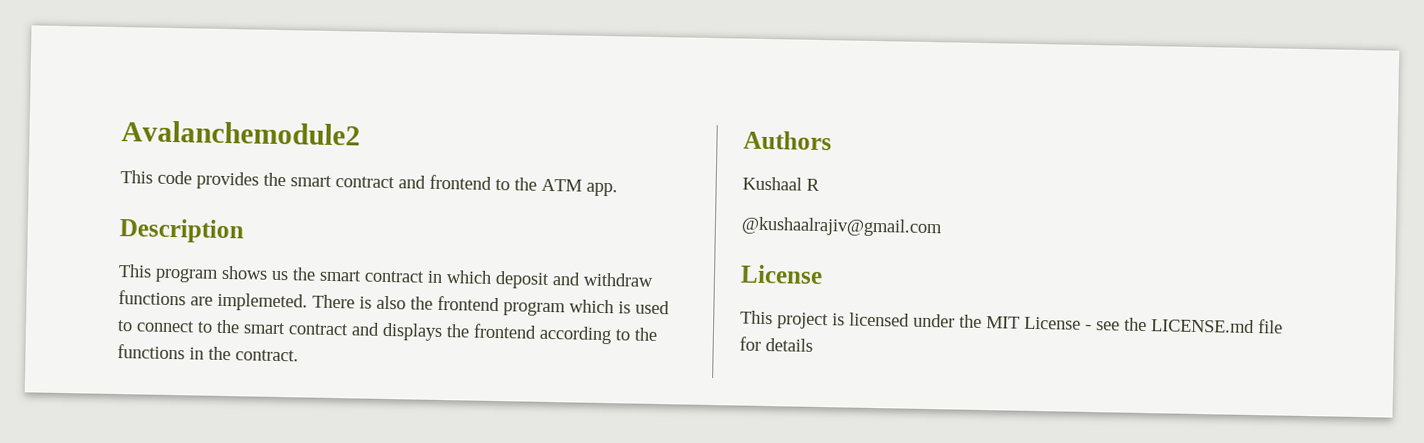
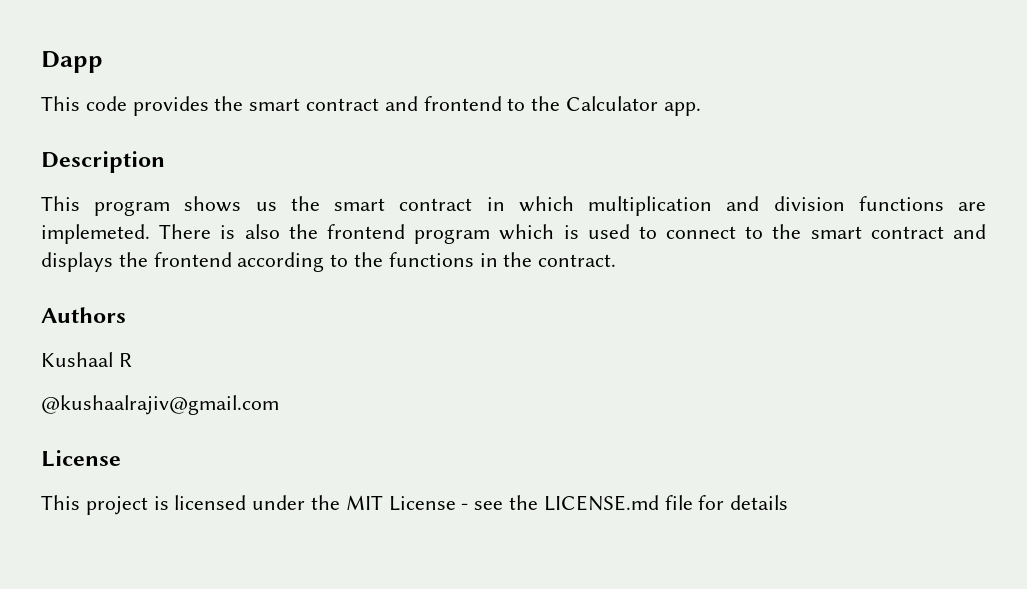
- Avalanchemodule2
+ Dapp
- This code provides the smart contract and frontend to the ATM app.
+ This code provides the smart contract and frontend to the Calculator app.
- This program shows us the smart contract in which deposit and withdraw functions are implemeted.
+ This program shows us the smart contract in which multiplication and division functions are implemeted.

